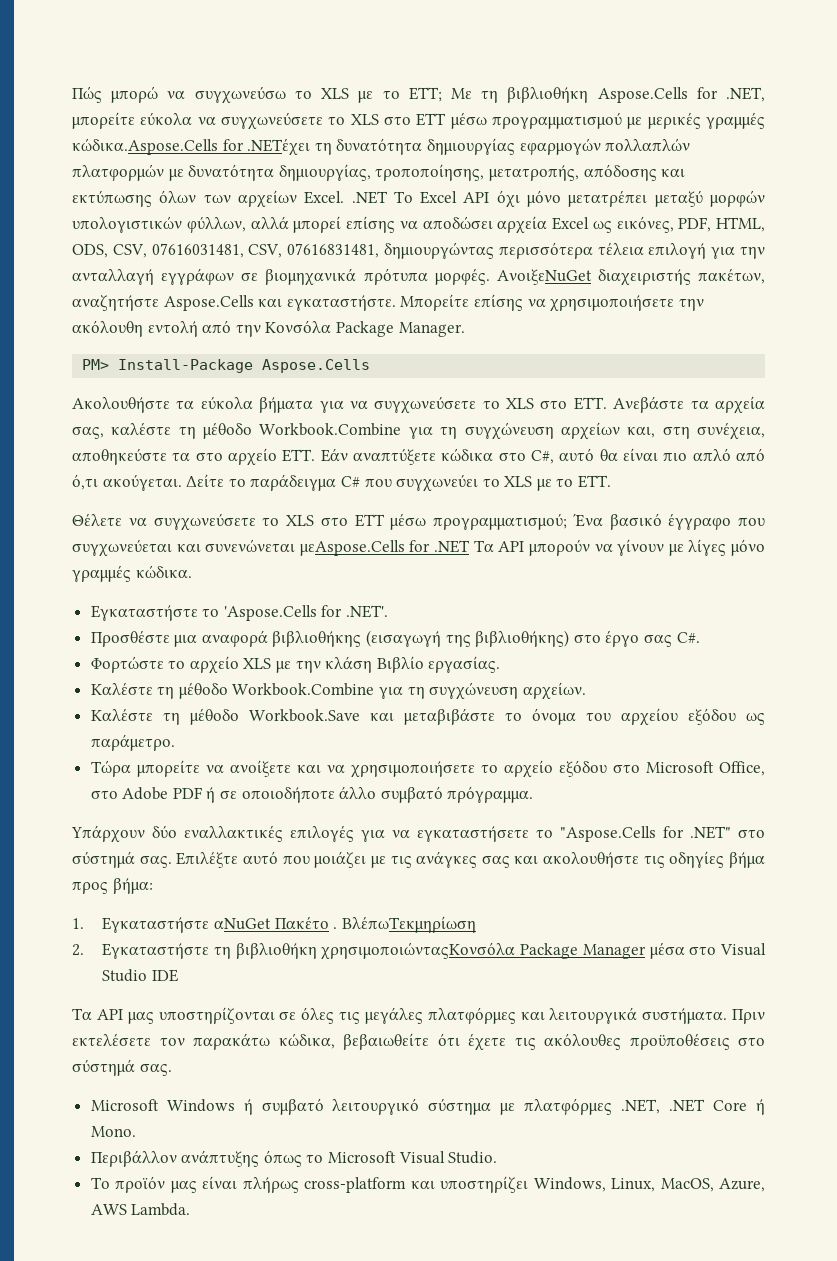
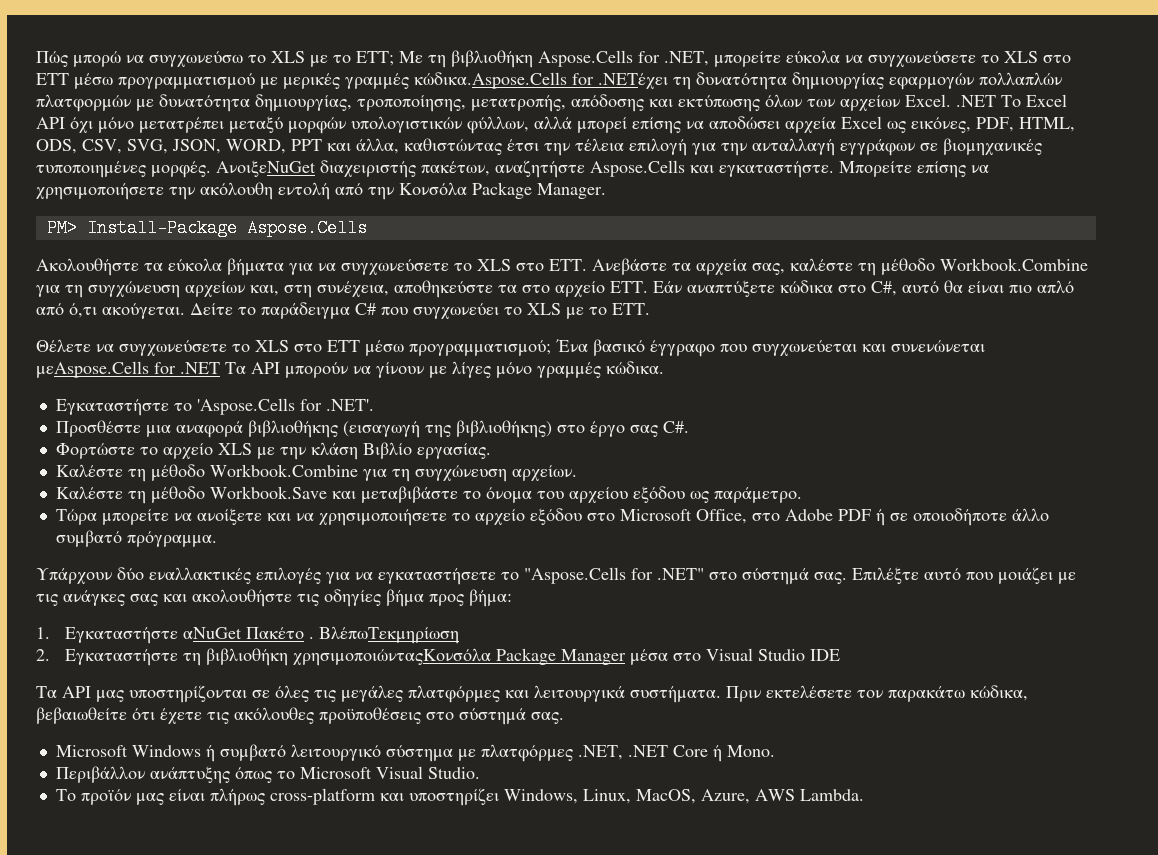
- Με τη βιβλιοθήκη Aspose.Cells for .NET, μπορείτε εύκολα να συγχωνεύσετε το XLS στο ETT μέσω προγραμματισμού με μερικές γραμμές κώδικα.Aspose.Cells for .NETέχει τη δυνατότητα δημιουργίας εφαρμογών πολλαπλών πλατφορμών με δυνατότητα δημιουργίας, τροποποίησης, μετατροπής, απόδοσης και εκτύπωσης όλων των αρχείων Excel. .NET Το Excel API όχι μόνο μετατρέπει μεταξύ μορφών υπολογιστικών φύλλων, αλλά μπορεί επίσης να αποδώσει αρχεία Excel ως εικόνες, PDF, HTML, ODS, CSV, 07616031481, CSV, 07616831481, δημιουργώντας περισσότερα τέλεια επιλογή για την ανταλλαγή εγγράφων σε βιομηχανικά πρότυπα μορφές.
+ Με τη βιβλιοθήκη Aspose.Cells for .NET, μπορείτε εύκολα να συγχωνεύσετε το XLS στο ETT μέσω προγραμματισμού με μερικές γραμμές κώδικα.Aspose.Cells for .NETέχει τη δυνατότητα δημιουργίας εφαρμογών πολλαπλών πλατφορμών με δυνατότητα δημιουργίας, τροποποίησης, μετατροπής, απόδοσης και εκτύπωσης όλων των αρχείων Excel. .NET Το Excel API όχι μόνο μετατρέπει μεταξύ μορφών υπολογιστικών φύλλων, αλλά μπορεί επίσης να αποδώσει αρχεία Excel ως εικόνες, PDF, HTML, ODS, CSV, SVG, JSON, WORD, PPT και άλλα, καθιστώντας έτσι την τέλεια επιλογή για την ανταλλαγή εγγράφων σε βιομηχανικές τυποποιημένες μορφές.

